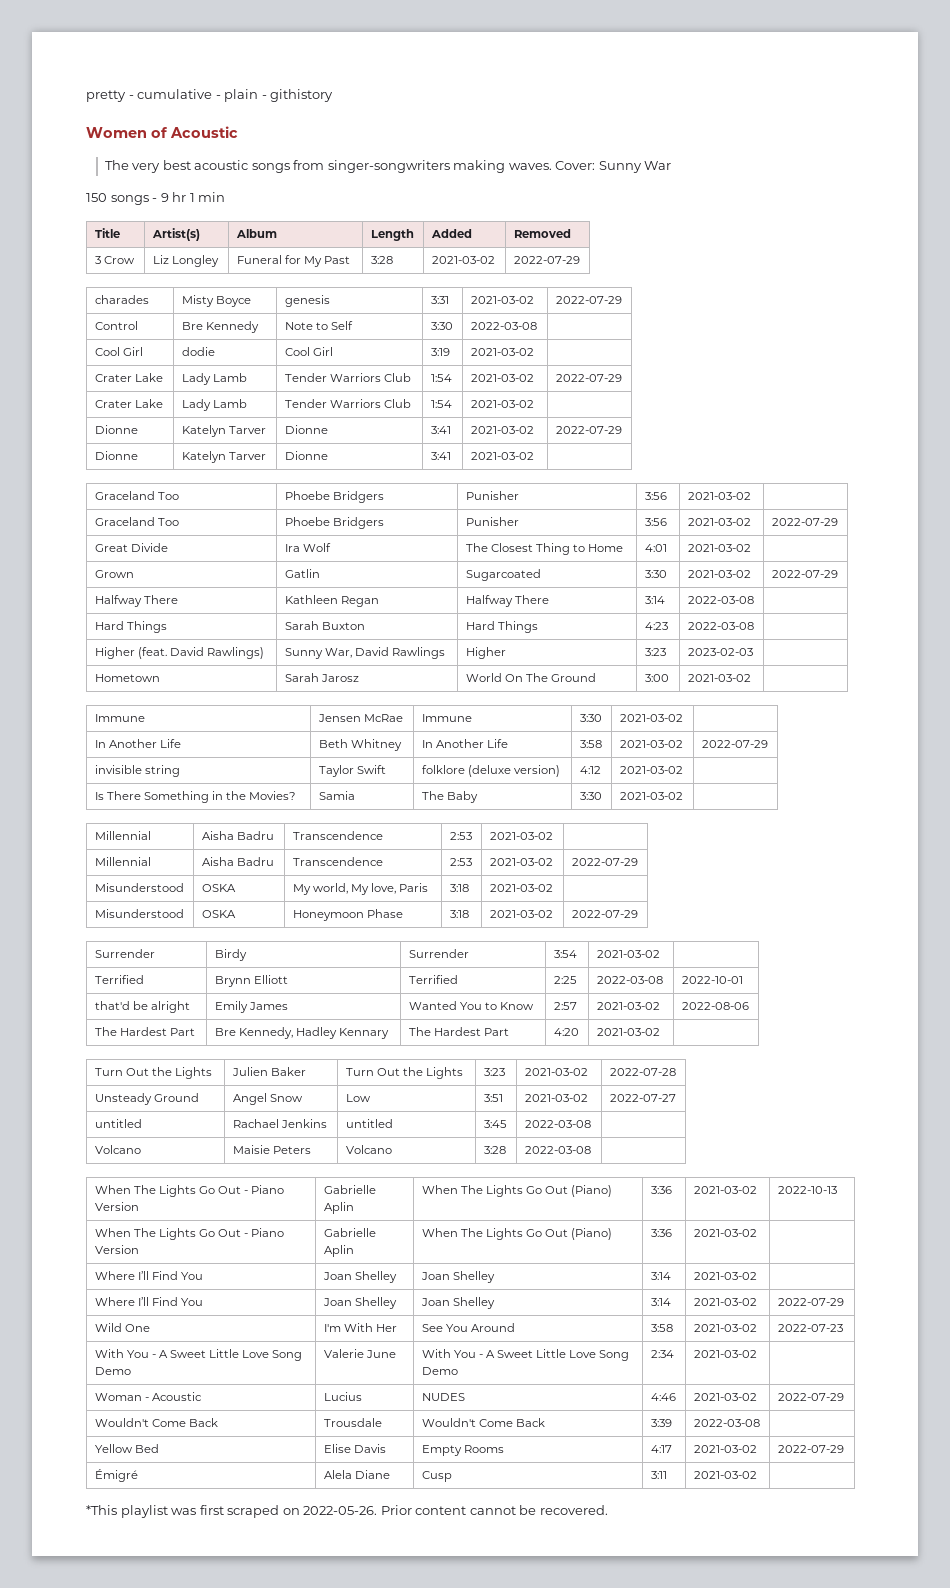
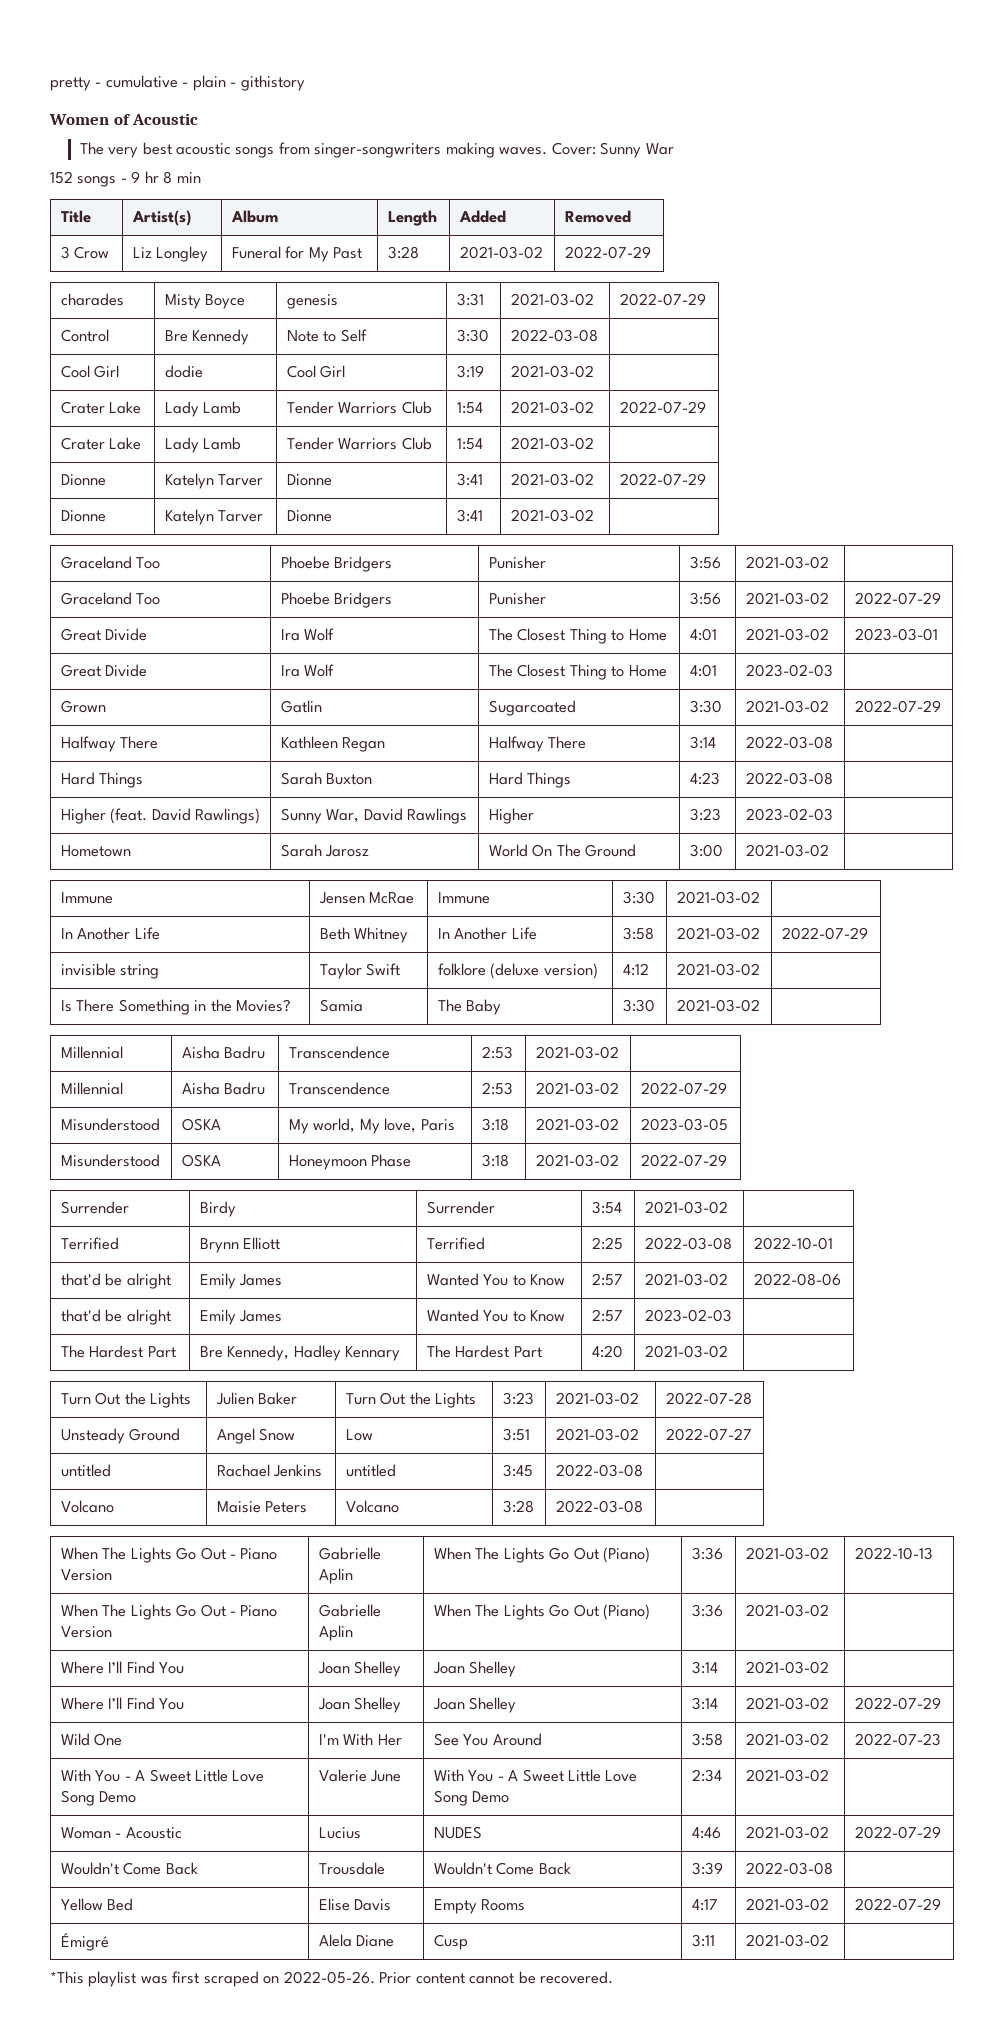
- 150 songs - 9 hr 1 min
+ 152 songs - 9 hr 8 min
- Great Divide | Ira Wolf | The Closest Thing to Home | 4:01 | 2021-03-02 |
+ Great Divide | Ira Wolf | The Closest Thing to Home | 4:01 | 2021-03-02 | 2023-03-01
+ Great Divide | Ira Wolf | The Closest Thing to Home | 4:01 | 2023-02-03 |
- Misunderstood | OSKA | My world, My love, Paris | 3:18 | 2021-03-02 |
+ Misunderstood | OSKA | My world, My love, Paris | 3:18 | 2021-03-02 | 2023-03-05
+ that'd be alright | Emily James | Wanted You to Know | 2:57 | 2023-02-03 |

